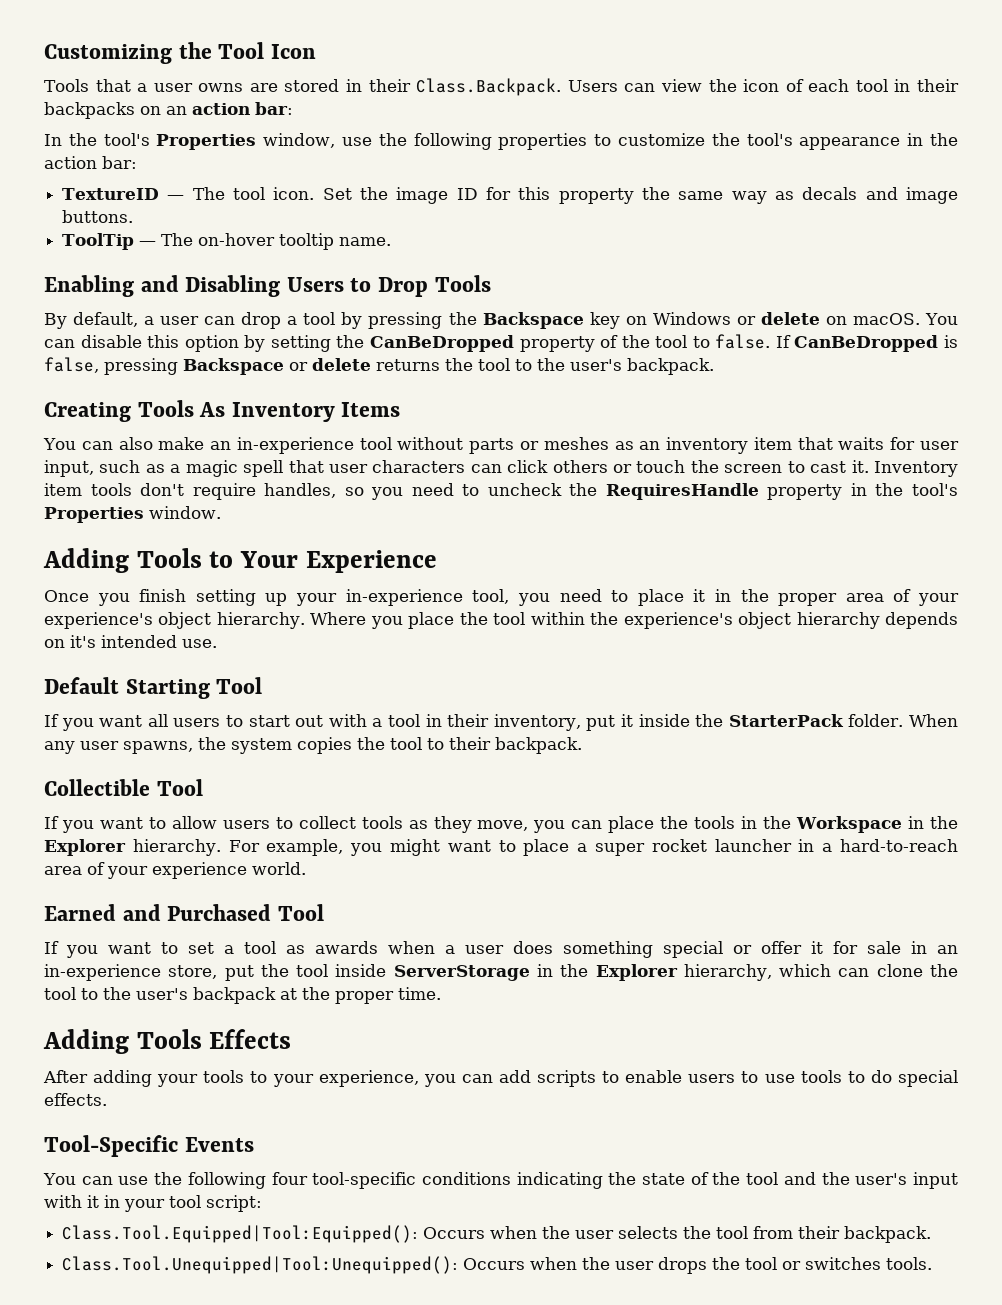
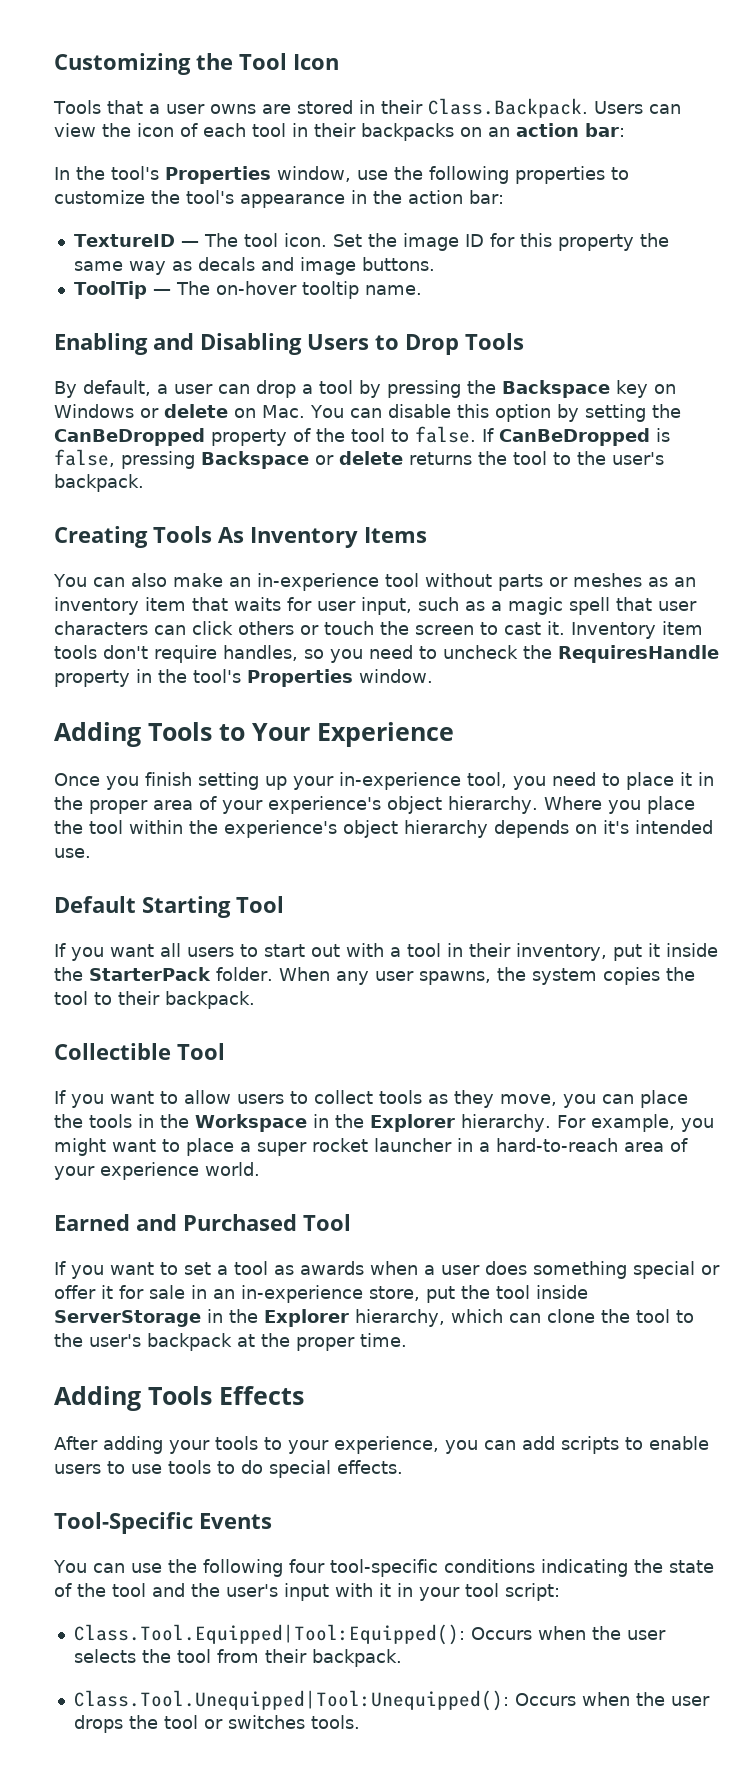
- By default, a user can drop a tool by pressing the Backspace key on Windows or delete on macOS. You can disable this option by setting the CanBeDropped property of the tool to false.
+ By default, a user can drop a tool by pressing the Backspace key on Windows or delete on Mac. You can disable this option by setting the CanBeDropped property of the tool to false.

